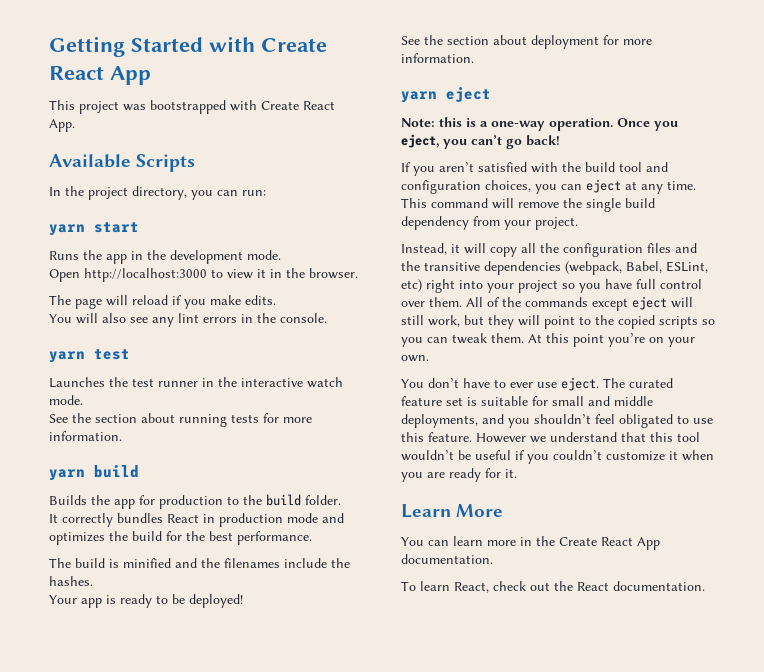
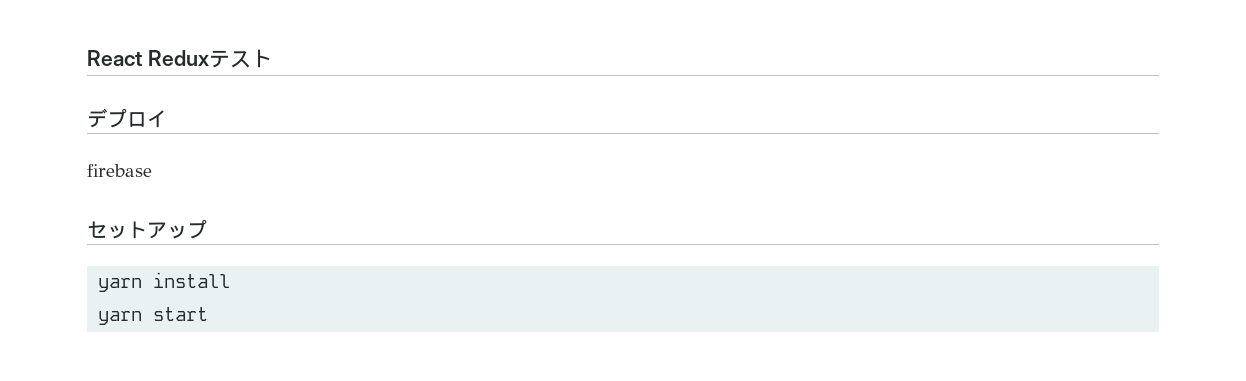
- Getting Started with Create React App
- This project was bootstrapped with Create React App.
- Available Scripts
- In the project directory, you can run:
+ React Reduxテスト
+ デプロイ
+ firebase
+ セットアップ
+ yarn install
  yarn start
- Runs the app in the development mode.
- Open http://localhost:3000 to view it in the browser.
- The page will reload if you make edits.
- You will also see any lint errors in the console.
- yarn test
- Launches the test runner in the interactive watch mode.
- See the section about running tests for more information.
- yarn build
- Builds the app for production to the build folder.
- It correctly bundles React in production mode and optimizes the build for the best performance.
- The build is minified and the filenames include the hashes.
- Your app is ready to be deployed!
- See the section about deployment for more information.
- yarn eject
- Note: this is a one-way operation. Once you eject, you can’t go back!
- If you aren’t satisfied with the build tool and configuration choices, you can eject at any time. This command will remove the single build dependency from your project.
- Instead, it will copy all the configuration files and the transitive dependencies (webpack, Babel, ESLint, etc) right into your project so you have full control over them. All of the commands except eject will still work, but they will point to the copied scripts so you can tweak them. At this point you’re on your own.
- You don’t have to ever use eject. The curated feature set is suitable for small and middle deployments, and you shouldn’t feel obligated to use this feature. However we understand that this tool wouldn’t be useful if you couldn’t customize it when you are ready for it.
- Learn More
- You can learn more in the Create React App documentation.
- To learn React, check out the React documentation.

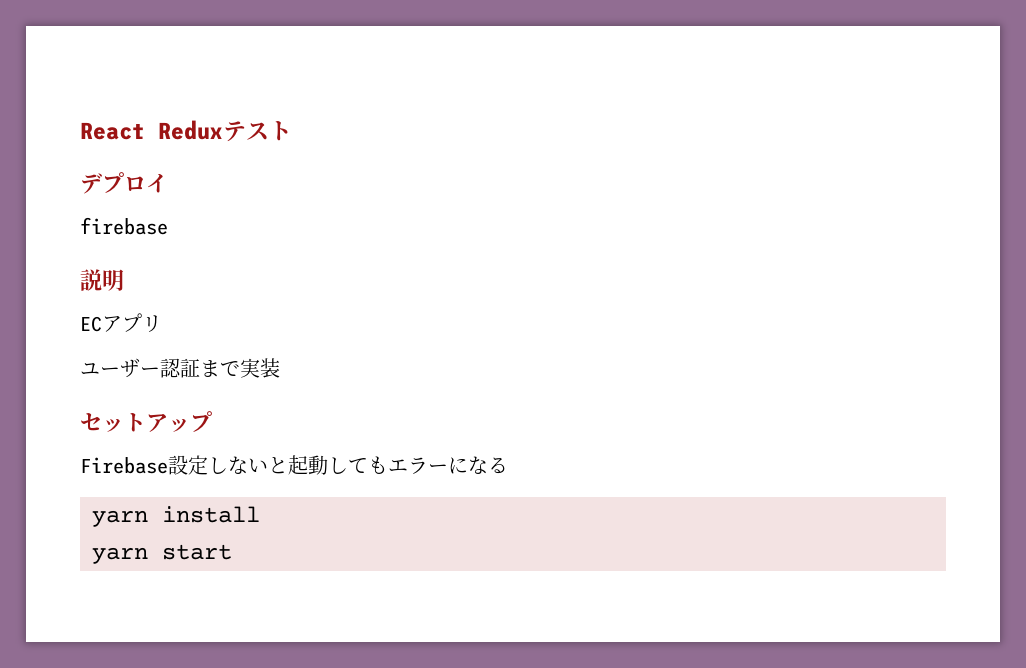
+ 説明
+ ECアプリ
+ ユーザー認証まで実装
  セットアップ
+ Firebase設定しないと起動してもエラーになる

